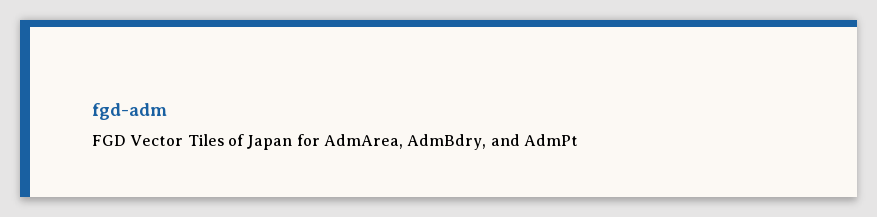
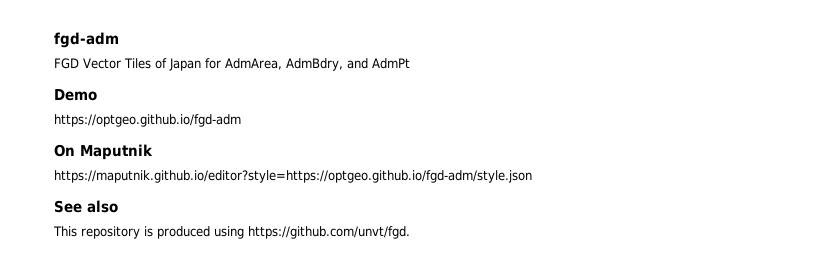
+ Demo
+ https://optgeo.github.io/fgd-adm
+ On Maputnik
+ https://maputnik.github.io/editor?style=https://optgeo.github.io/fgd-adm/style.json
+ See also
+ This repository is produced using https://github.com/unvt/fgd.

